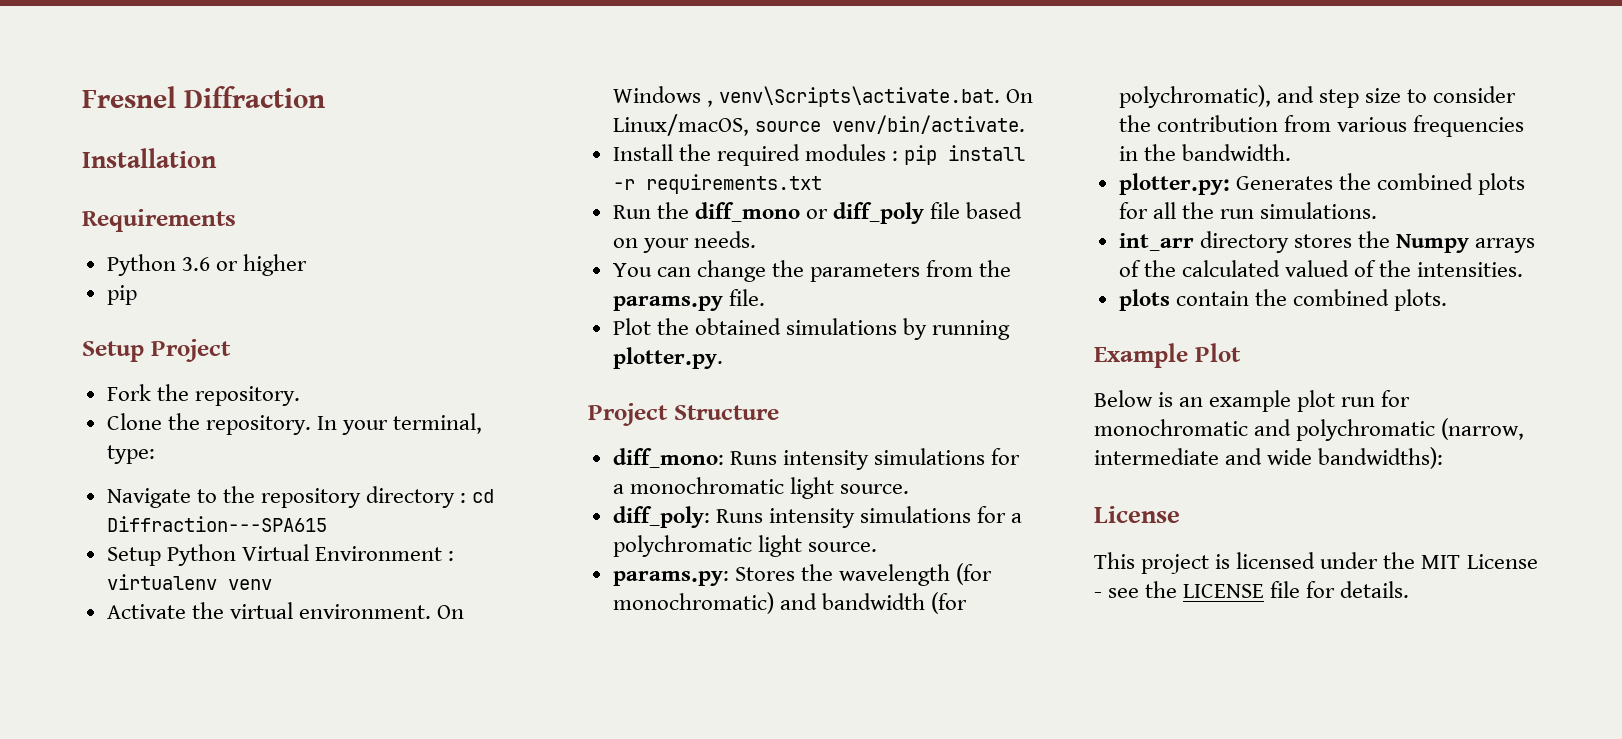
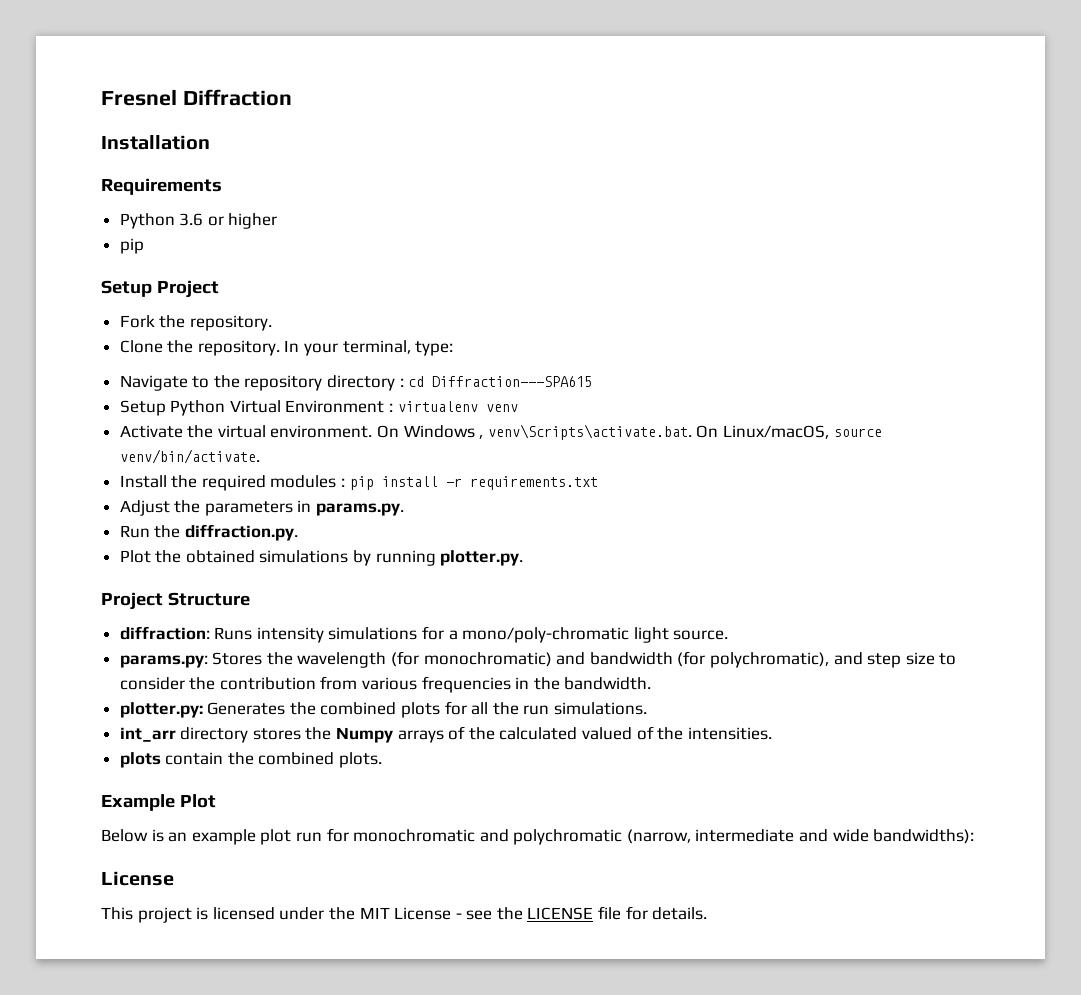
- Run the diff_mono or diff_poly file based on your needs.
- You can change the parameters from the params.py file.
+ Adjust the parameters in params.py.
+ Run the diffraction.py.
- diff_mono: Runs intensity simulations for a monochromatic light source.
- diff_poly: Runs intensity simulations for a polychromatic light source.
+ diffraction: Runs intensity simulations for a mono/poly-chromatic light source.

